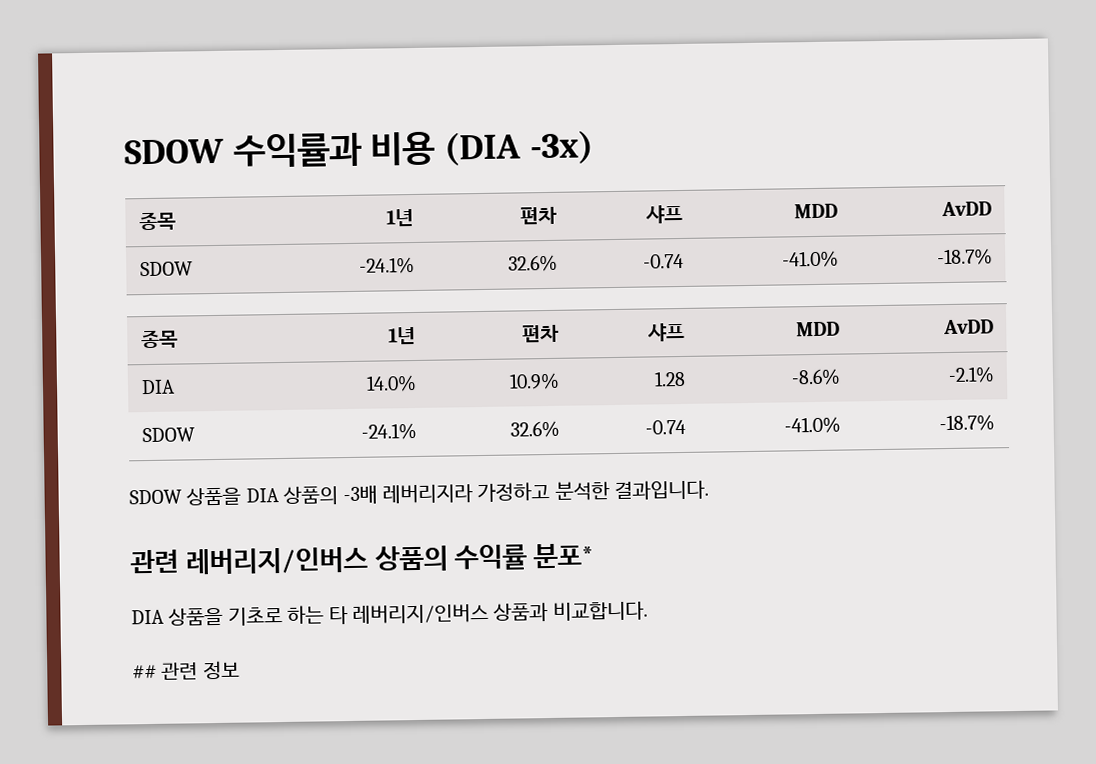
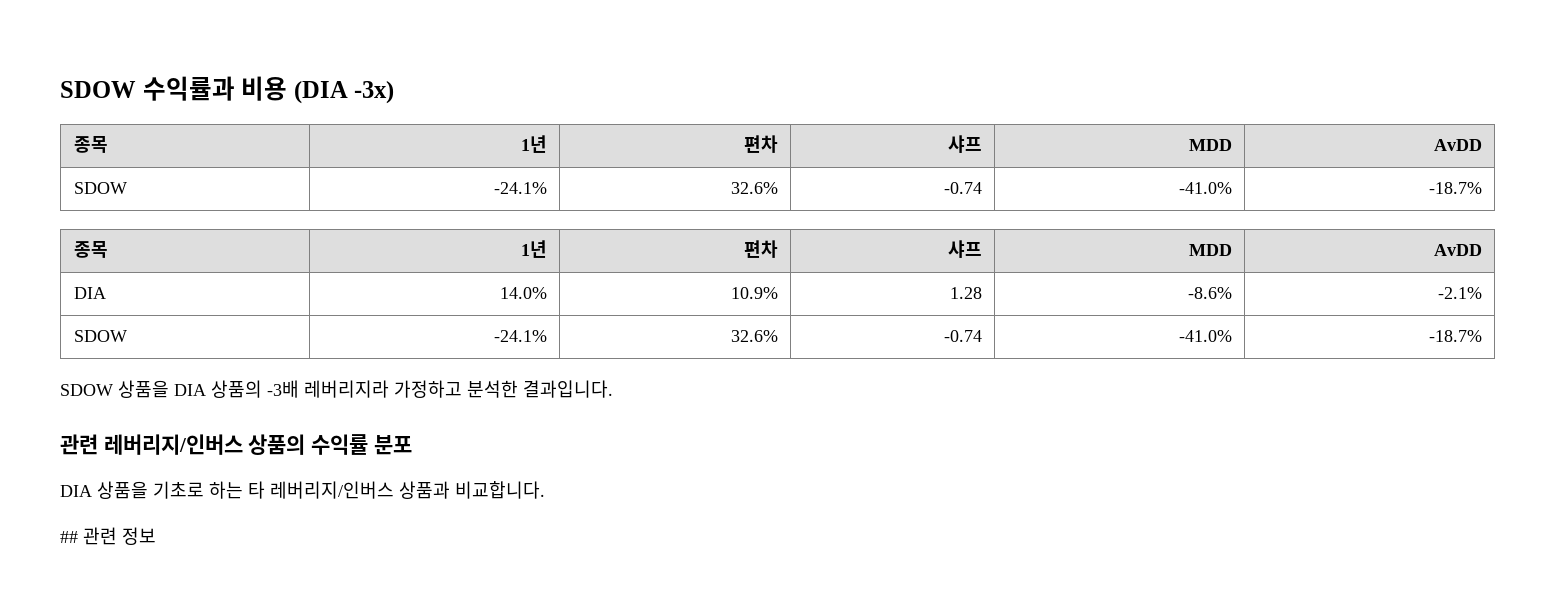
- 관련 레버리지/인버스 상품의 수익률 분포*
+ 관련 레버리지/인버스 상품의 수익률 분포

